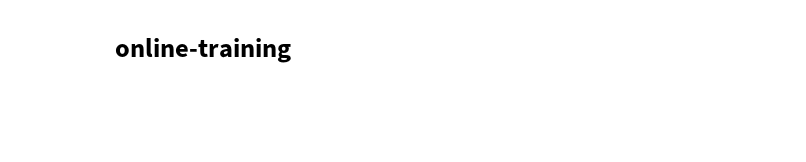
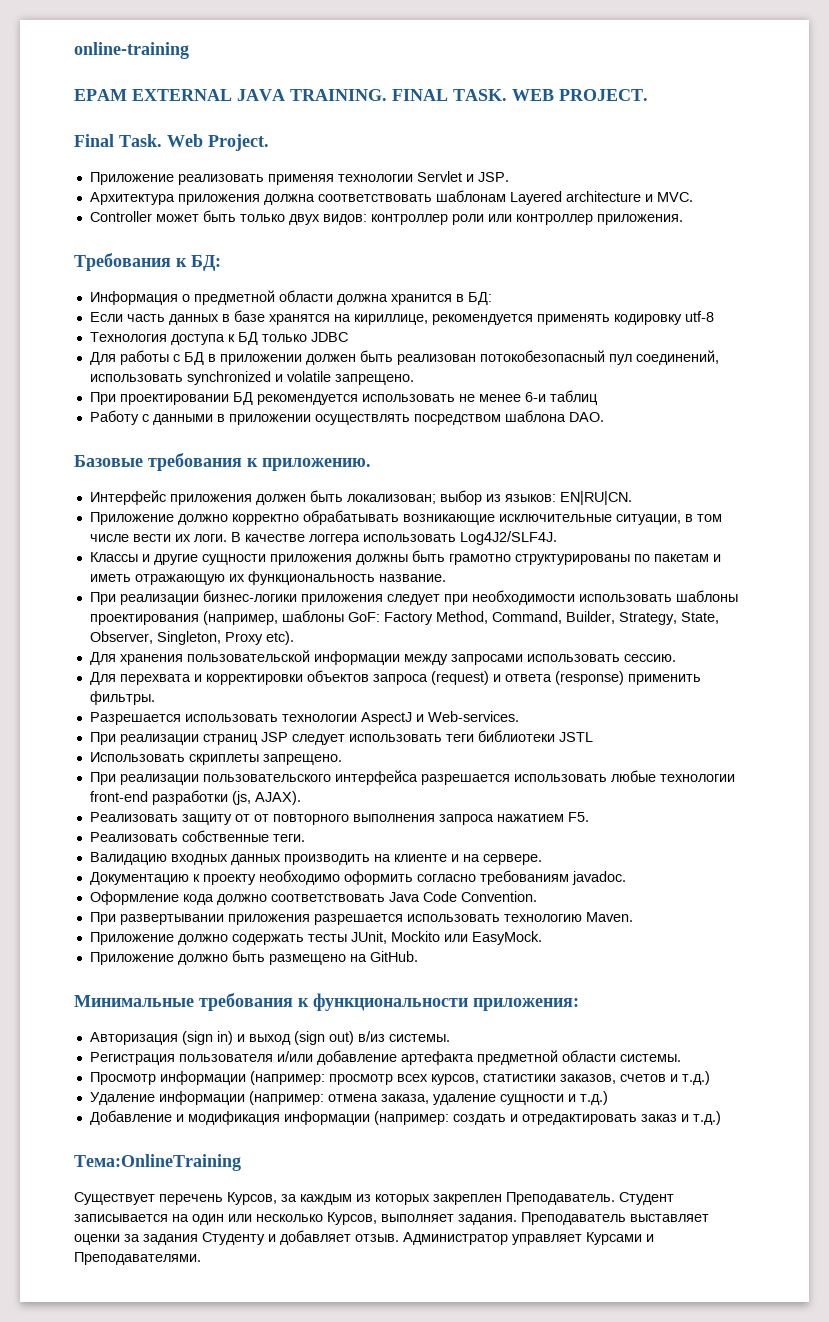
+ EPAM EXTERNAL JAVA TRAINING. FINAL TASK. WEB PROJECT.
+ Final Task. Web Project.
+ Приложение реализовать применяя технологии Servlet и JSP.
+ Архитектура приложения должна соответствовать шаблонам Layered architecture и MVC.
+ Controller может быть только двух видов: контроллер роли или контроллер приложения.
+ Требования к БД:
+ Информация о предметной области должна хранится в БД:
+ Если часть данных в базе хранятся на кириллице, рекомендуется применять кодировку utf-8
+ Технология доступа к БД только JDBC
+ Для работы с БД в приложении должен быть реализован потокобезопасный пул соединений, использовать synchronized и volatile запрещено.
+ При проектировании БД рекомендуется использовать не менее 6-и таблиц
+ Работу с данными в приложении осуществлять посредством шаблона DAO.
+ Базовые требования к приложению.
+ Интерфейс приложения должен быть локализован; выбор из языков: EN|RU|CN.
+ Приложение должно корректно обрабатывать возникающие исключительные ситуации, в том числе вести их логи. В качестве логгера использовать Log4J2/SLF4J.
+ Классы и другие сущности приложения должны быть грамотно структурированы по пакетам и иметь отражающую их функциональность название.
+ При реализации бизнес-логики приложения следует при необходимости использовать шаблоны проектирования (например, шаблоны GoF: Factory Method, Command, Builder, Strategy, State, Observer, Singleton, Proxy etc).
+ Для хранения пользовательской информации между запросами использовать сессию.
+ Для перехвата и корректировки объектов запроса (request) и ответа (response) применить фильтры.
+ Разрешается использовать технологии AspectJ и Web-services.
+ При реализации страниц JSP следует использовать теги библиотеки JSTL
+ Использовать скриплеты запрещено.
+ При реализации пользовательского интерфейса разрешается использовать любые технологии front-end разработки (js, AJAX).
+ Реализовать защиту от от повторного выполнения запроса нажатием F5.
+ Реализовать собственные теги.
+ Валидацию входных данных производить на клиенте и на сервере.
+ Документацию к проекту необходимо оформить согласно требованиям javadoc.
+ Оформление кода должно соответствовать Java Code Convention.
+ При развертывании приложения разрешается использовать технологию Maven.
+ Приложение должно содержать тесты JUnit, Mockito или EasyMock.
+ Приложение должно быть размещено на GitHub.
+ Минимальные требования к функциональности приложения:
+ Авторизация (sign in) и выход (sign out) в/из системы.
+ Регистрация пользователя и/или добавление артефакта предметной области системы.
+ Просмотр информации (например: просмотр всех курсов, статистики заказов, счетов и т.д.)
+ Удаление информации (например: отмена заказа, удаление сущности и т.д.)
+ Добавление и модификация информации (например: создать и отредактировать заказ и т.д.)
+ Тема:OnlineTraining
+ Существует перечень Курсов, за каждым из которых закреплен Преподаватель. Студент записывается на один или несколько Курсов, выполняет задания. Преподаватель выставляет оценки за задания Студенту и добавляет отзыв. Администратор управляет Курсами и Преподавателями.

